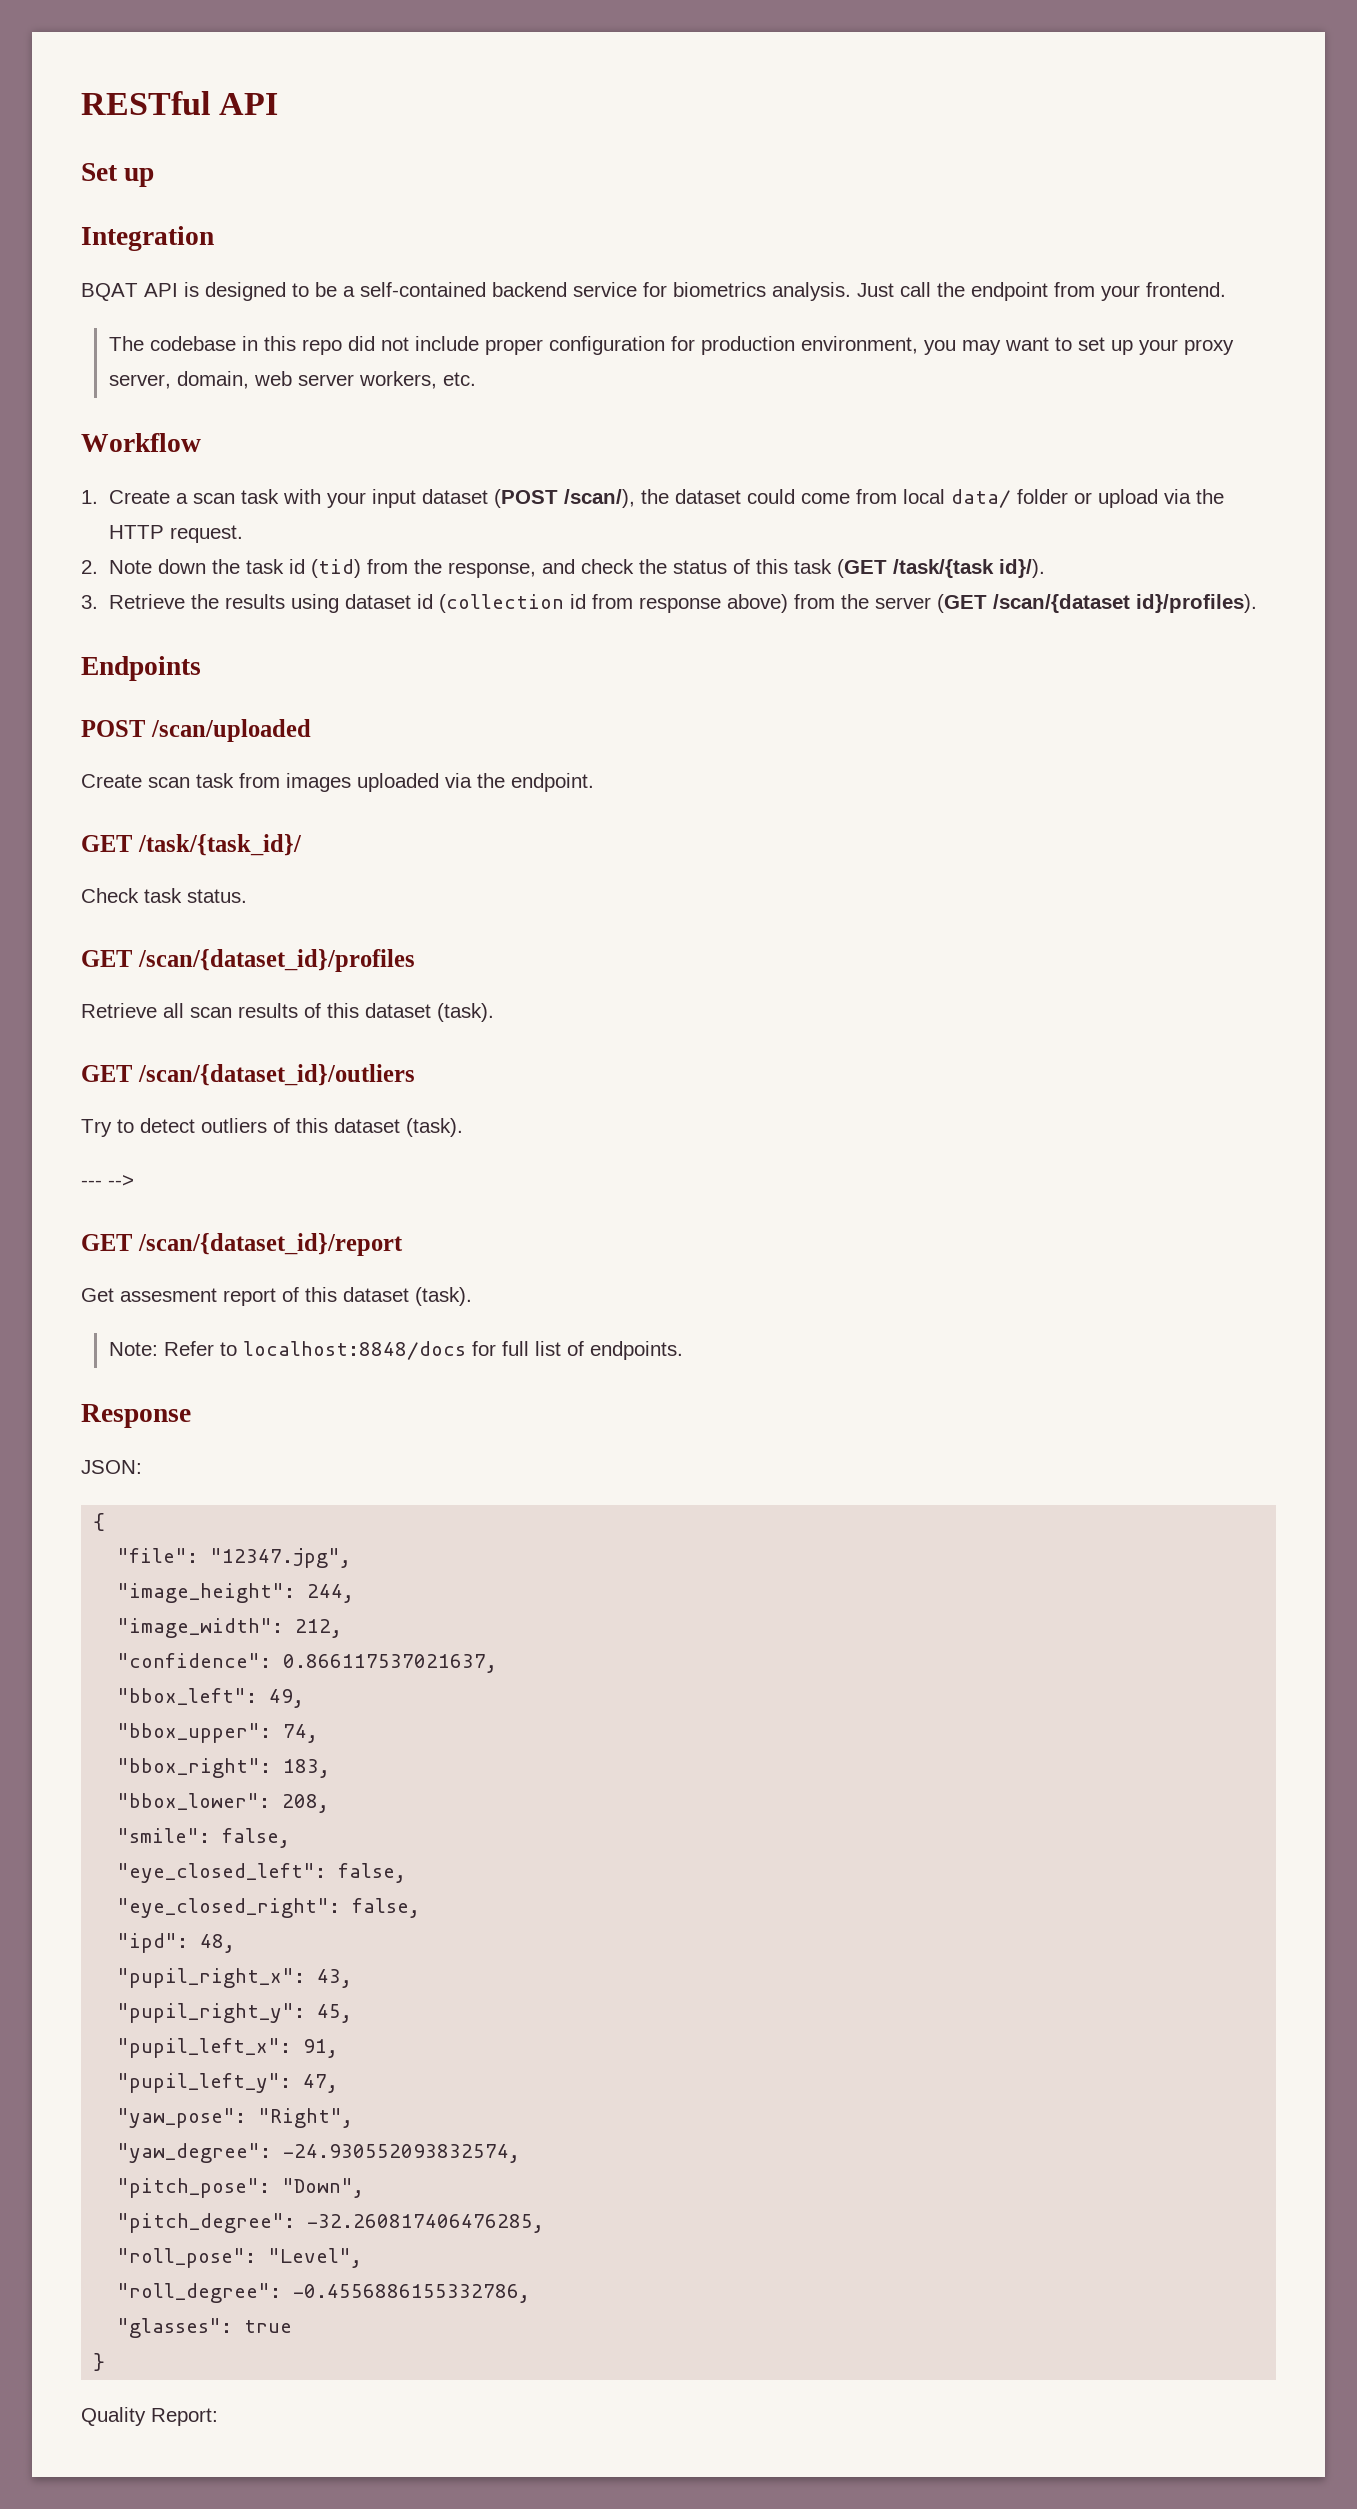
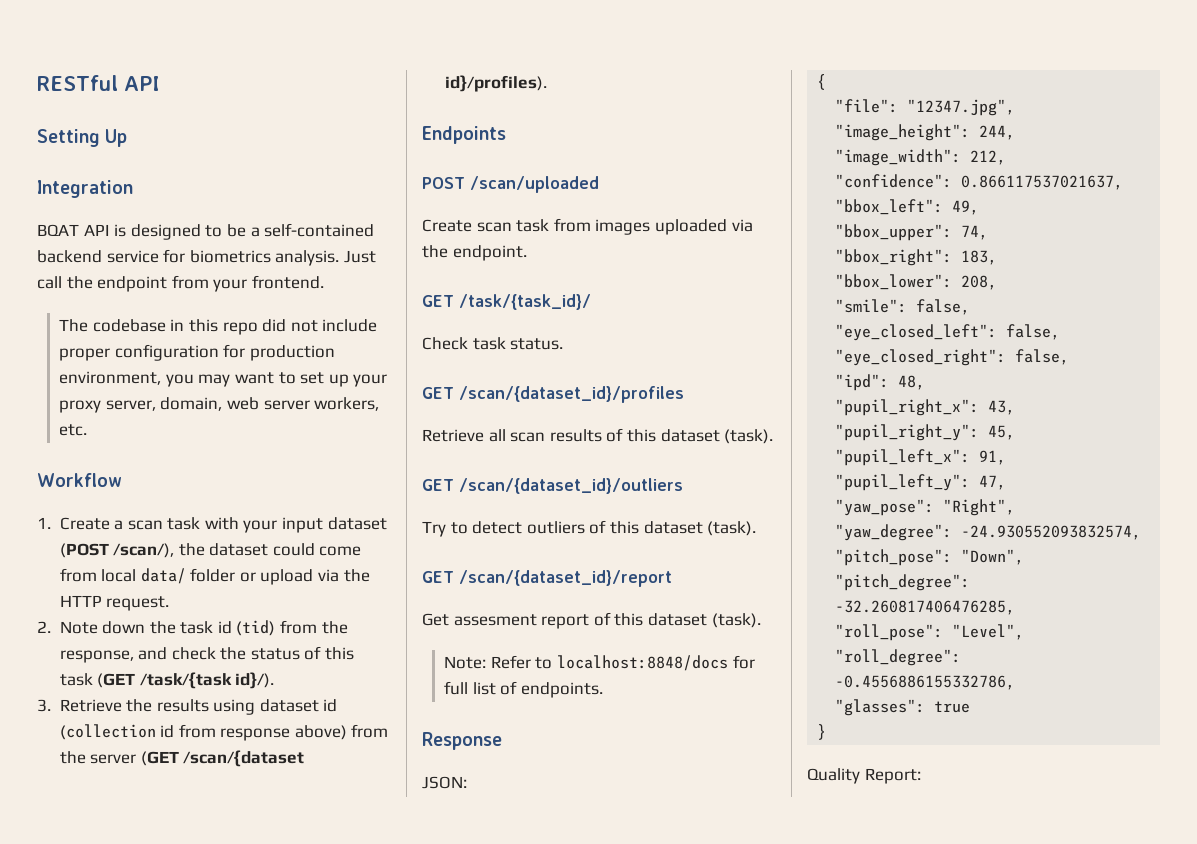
- Set up
+ Setting Up
- --- -->

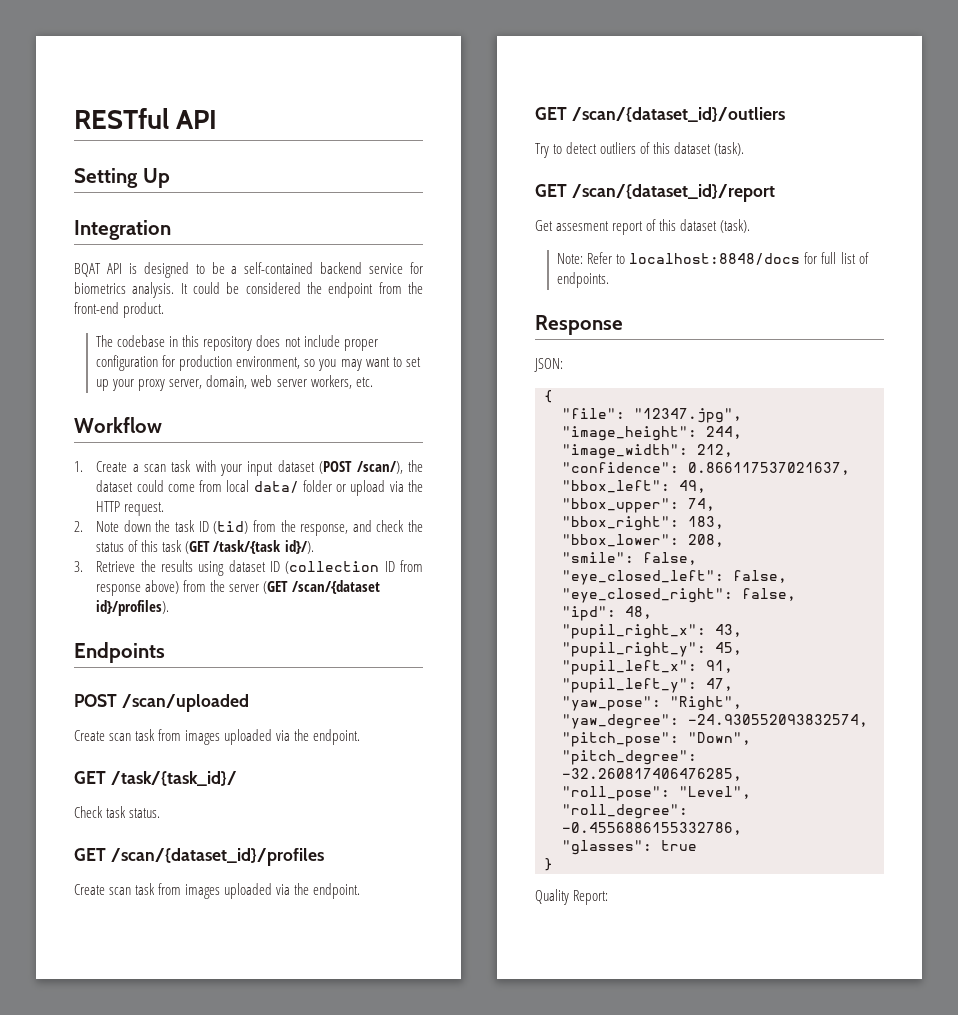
- Just call the endpoint from your frontend.
+ It could be considered the endpoint from the front-end product.
- The codebase in this repo did not include proper configuration for production environment, you may want to set up your proxy server, domain, web server workers, etc.
+ The codebase in this repository does not include proper configuration for production environment, so you may want to set up your proxy server, domain, web server workers, etc.
- 2. Note down the task id (tid) from the response, and check the status of this task (GET /task/{task id}/).
+ 2. Note down the task ID (tid) from the response, and check the status of this task (GET /task/{task id}/).
- 3. Retrieve the results using dataset id (collection id from response above) from the server (GET /scan/{dataset id}/profiles).
+ 3. Retrieve the results using dataset ID (collection ID from response above) from the server (GET /scan/{dataset id}/profiles).
  GET /scan/{dataset_id}/profiles
- Retrieve all scan results of this dataset (task).
+ Create scan task from images uploaded via the endpoint.

